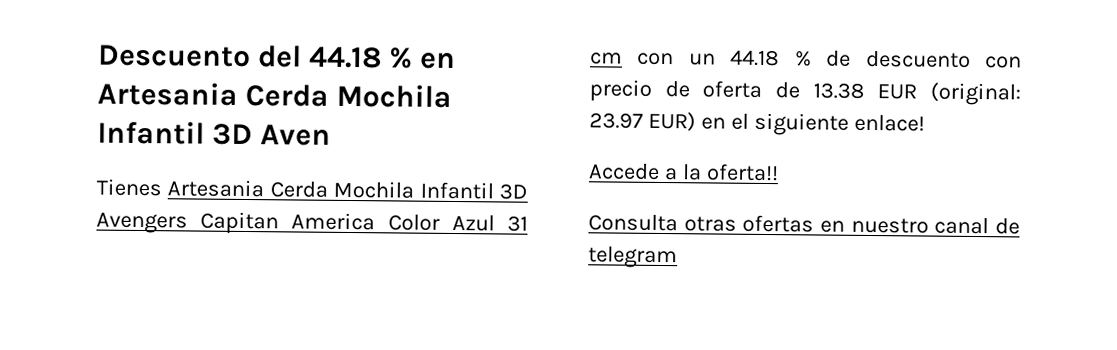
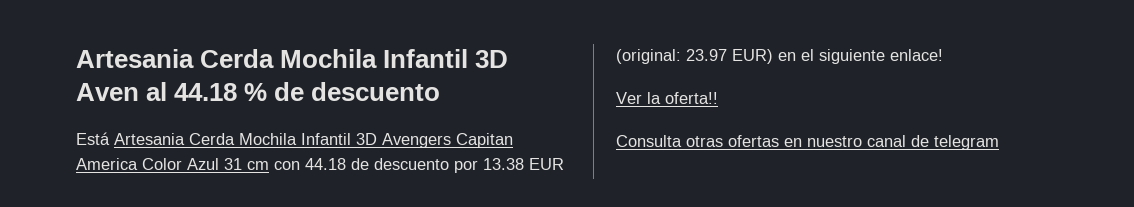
- Descuento del 44.18 % en Artesania Cerda Mochila Infantil 3D Aven
- Tienes Artesania Cerda Mochila Infantil 3D Avengers Capitan America Color Azul 31 cm con un 44.18 % de descuento con precio de oferta de 13.38 EUR (original: 23.97 EUR) en el siguiente enlace!
+ Artesania Cerda Mochila Infantil 3D Aven al 44.18 % de descuento
+ Está Artesania Cerda Mochila Infantil 3D Avengers Capitan America Color Azul 31 cm con 44.18 de descuento por 13.38 EUR (original: 23.97 EUR) en el siguiente enlace!
- Accede a la oferta!!
+ Ver la oferta!!

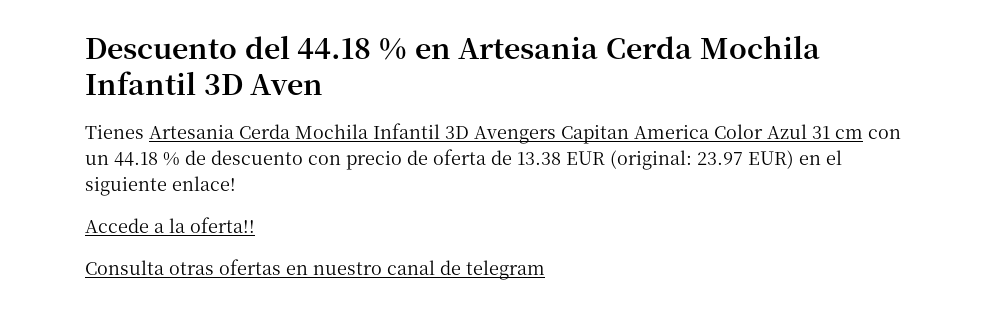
- Artesania Cerda Mochila Infantil 3D Aven al 44.18 % de descuento
- Está Artesania Cerda Mochila Infantil 3D Avengers Capitan America Color Azul 31 cm con 44.18 de descuento por 13.38 EUR (original: 23.97 EUR) en el siguiente enlace!
+ Descuento del 44.18 % en Artesania Cerda Mochila Infantil 3D Aven
+ Tienes Artesania Cerda Mochila Infantil 3D Avengers Capitan America Color Azul 31 cm con un 44.18 % de descuento con precio de oferta de 13.38 EUR (original: 23.97 EUR) en el siguiente enlace!
- Ver la oferta!!
+ Accede a la oferta!!

